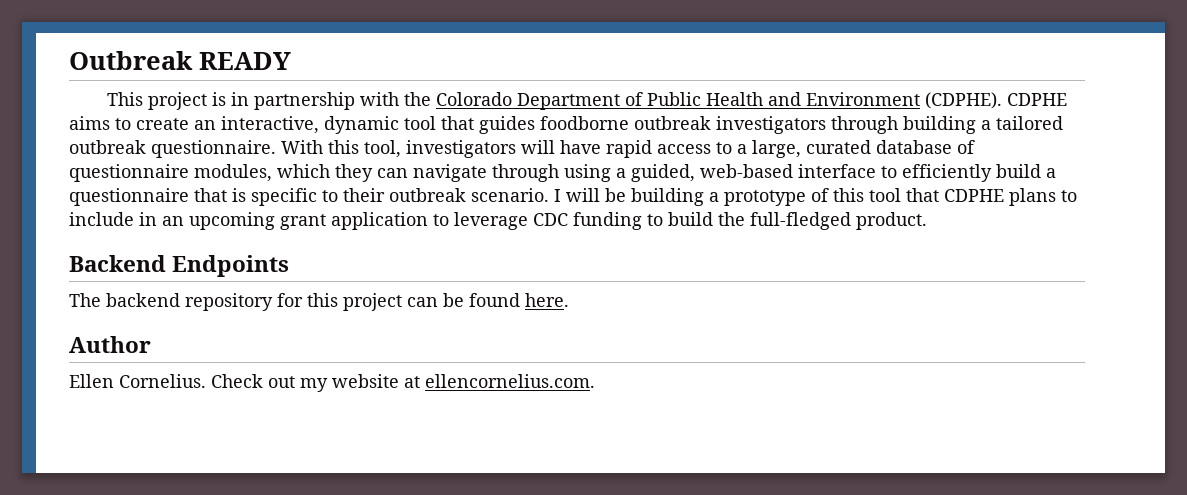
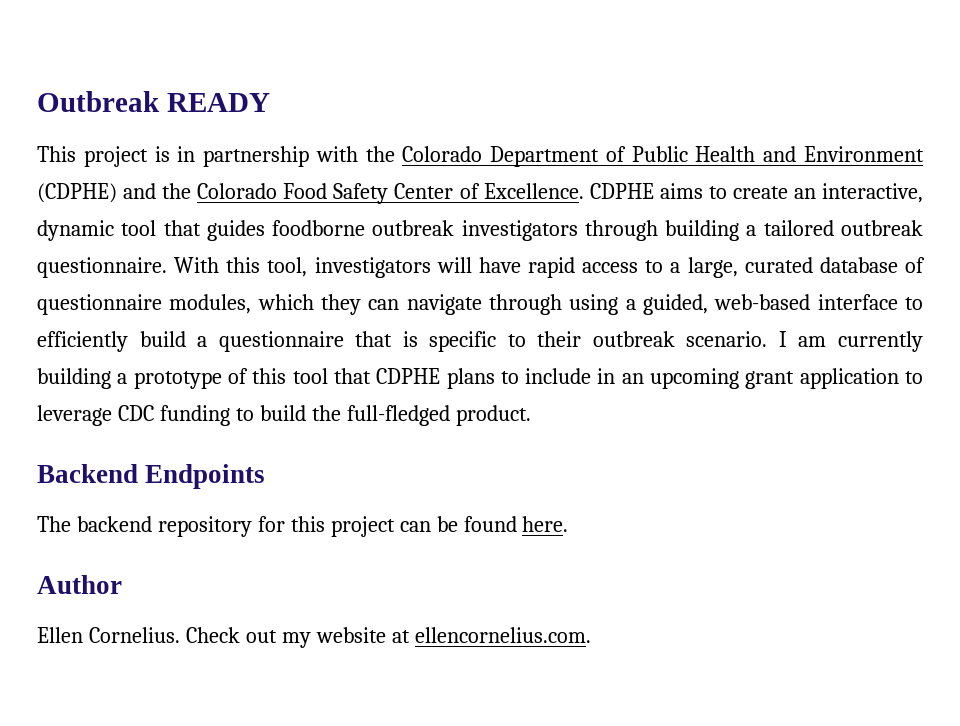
- This project is in partnership with the Colorado Department of Public Health and Environment (CDPHE).
+ This project is in partnership with the Colorado Department of Public Health and Environment (CDPHE) and the Colorado Food Safety Center of Excellence.
- I will be building a prototype of this tool that CDPHE plans to include in an upcoming grant application to leverage CDC funding to build the full-fledged product.
+ I am currently building a prototype of this tool that CDPHE plans to include in an upcoming grant application to leverage CDC funding to build the full-fledged product.

